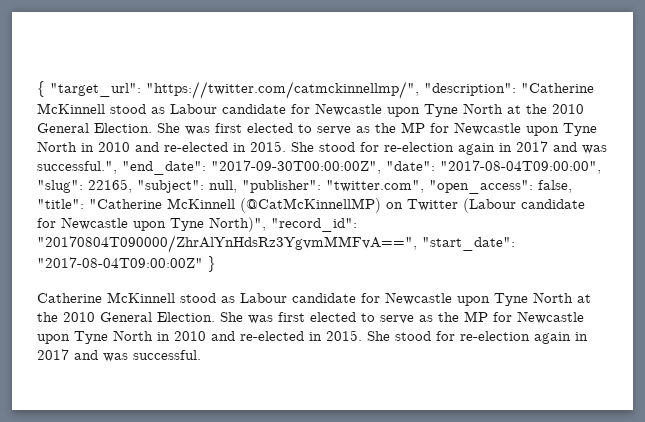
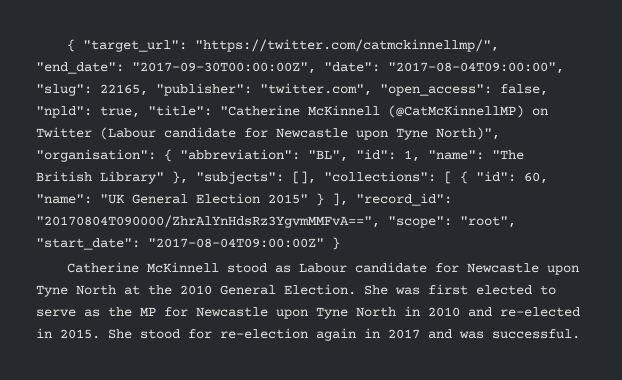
- { "target_url": "https://twitter.com/catmckinnellmp/", "description": "Catherine McKinnell stood as Labour candidate for Newcastle upon Tyne North at the 2010 General Election. She was first elected to serve as the MP for Newcastle upon Tyne North in 2010 and re-elected in 2015. She stood for re-election again in 2017 and was successful.", "end_date": "2017-09-30T00:00:00Z", "date": "2017-08-04T09:00:00", "slug": 22165, "subject": null, "publisher": "twitter.com", "open_access": false, "title": "Catherine McKinnell (@CatMcKinnellMP) on Twitter (Labour candidate for Newcastle upon Tyne North)", "record_id": "20170804T090000/ZhrAlYnHdsRz3YgvmMMFvA==", "start_date": "2017-08-04T09:00:00Z" }
+ { "target_url": "https://twitter.com/catmckinnellmp/", "end_date": "2017-09-30T00:00:00Z", "date": "2017-08-04T09:00:00", "slug": 22165, "publisher": "twitter.com", "open_access": false, "npld": true, "title": "Catherine McKinnell (@CatMcKinnellMP) on Twitter (Labour candidate for Newcastle upon Tyne North)", "organisation": { "abbreviation": "BL", "id": 1, "name": "The British Library" }, "subjects": [], "collections": [ { "id": 60, "name": "UK General Election 2015" } ], "record_id": "20170804T090000/ZhrAlYnHdsRz3YgvmMMFvA==", "scope": "root", "start_date": "2017-08-04T09:00:00Z" }

